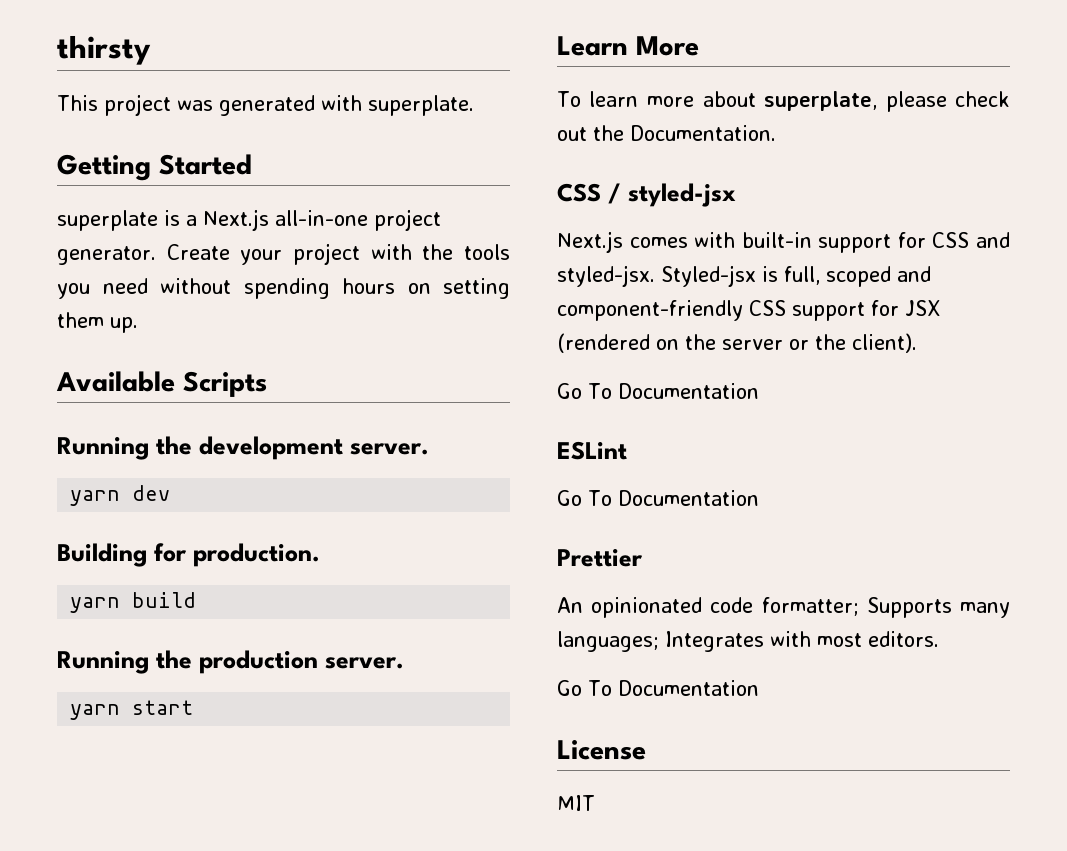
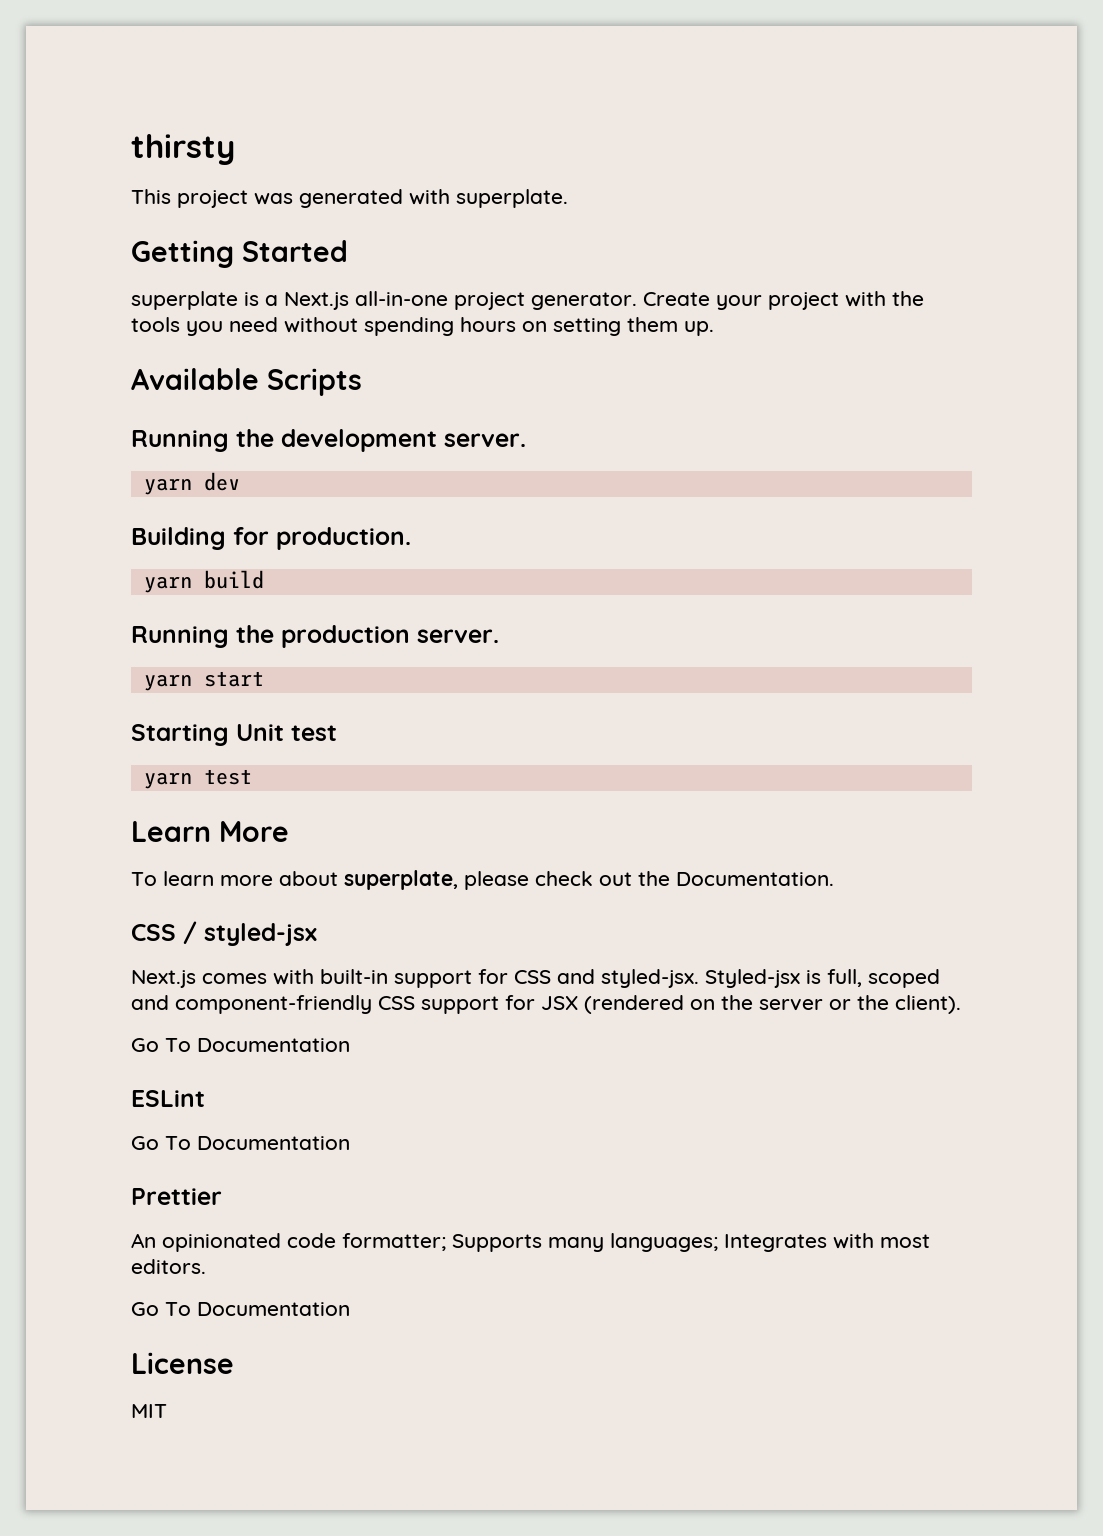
+ Starting Unit test
+ yarn test

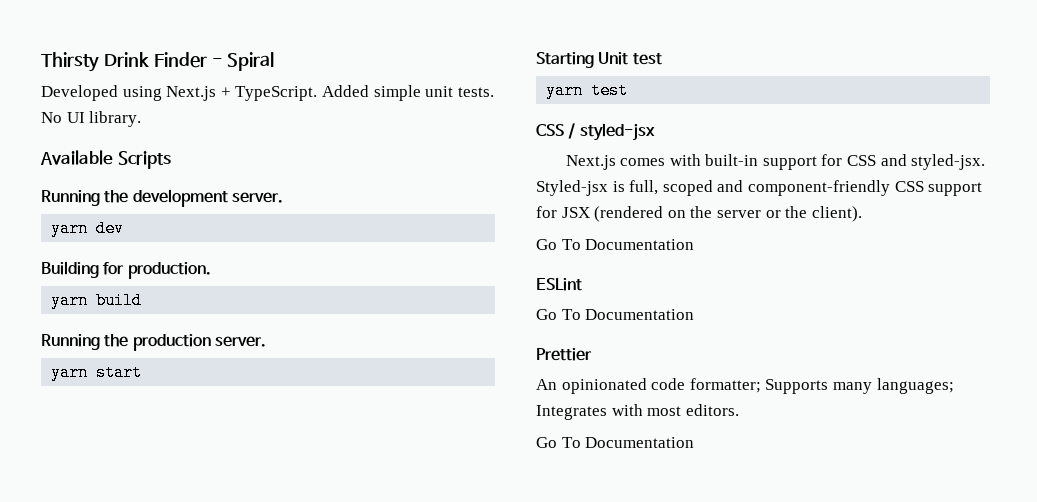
- thirsty
- This project was generated with superplate.
- Getting Started
- superplate is a Next.js all-in-one project generator. Create your project with the tools you need without spending hours on setting them up.
+ Thirsty Drink Finder - Spiral
+ Developed using Next.js + TypeScript. Added simple unit tests. No UI library.
- Learn More
- To learn more about superplate, please check out the Documentation.
- License
- MIT

